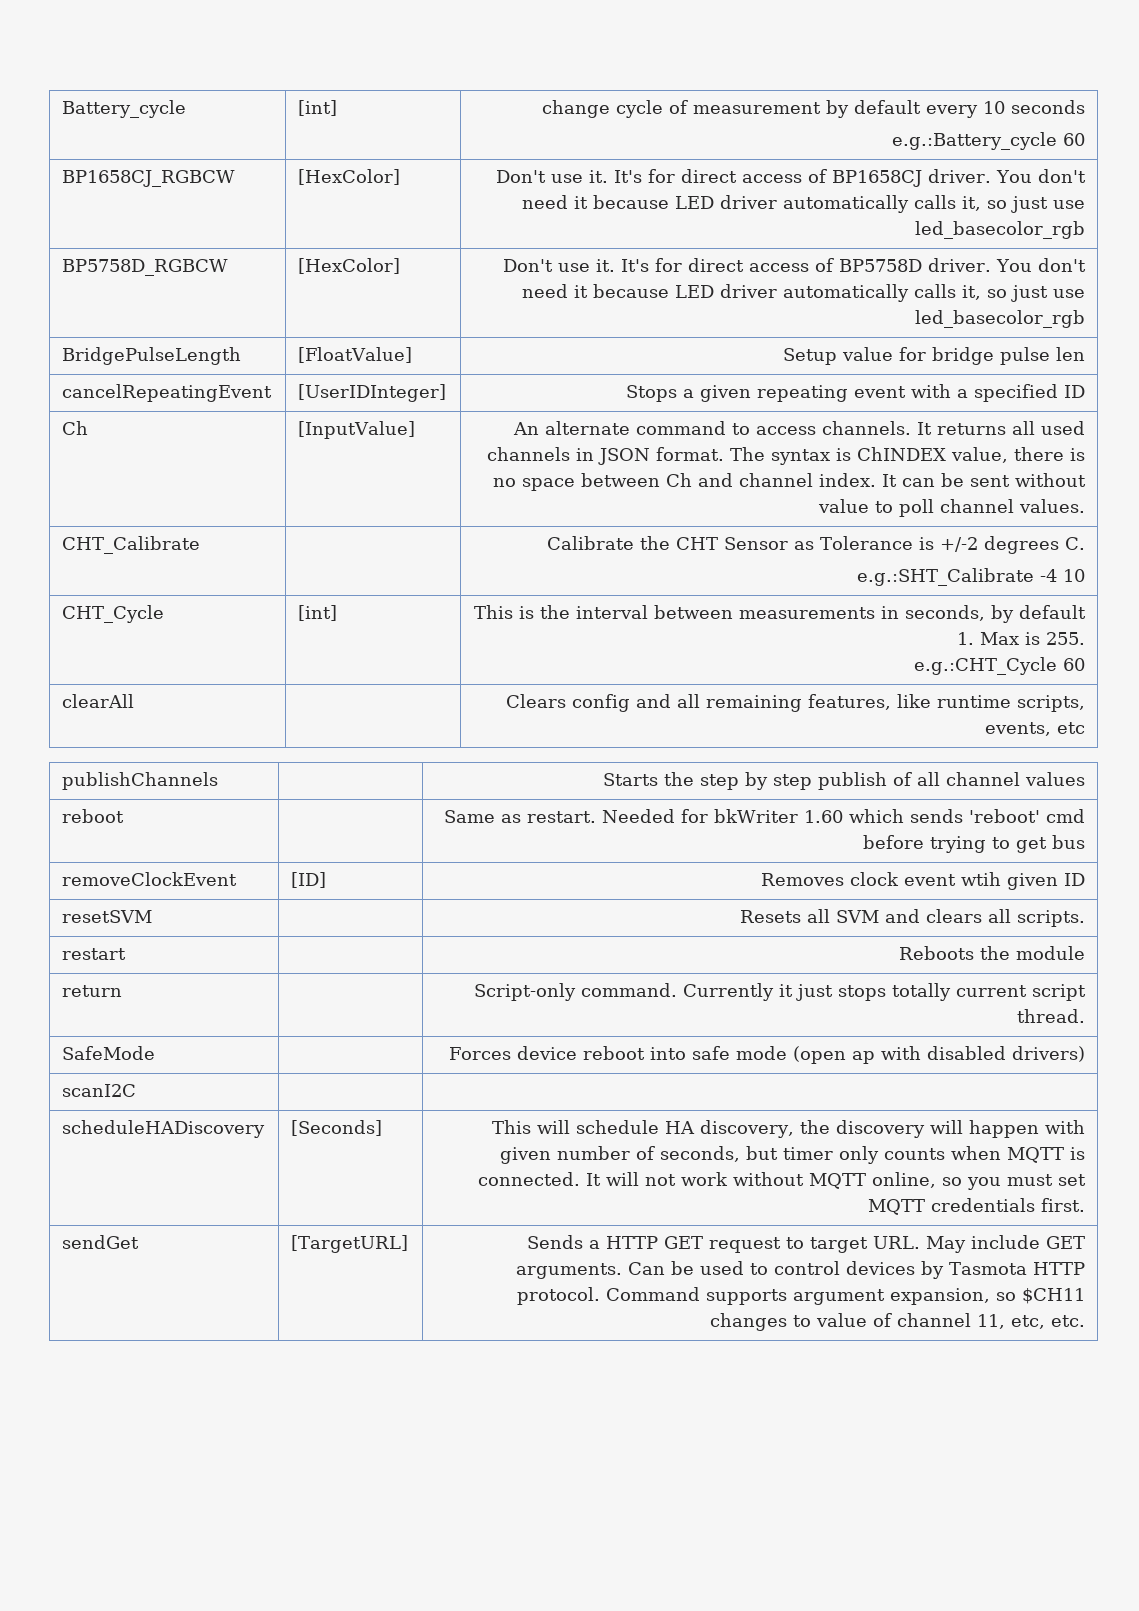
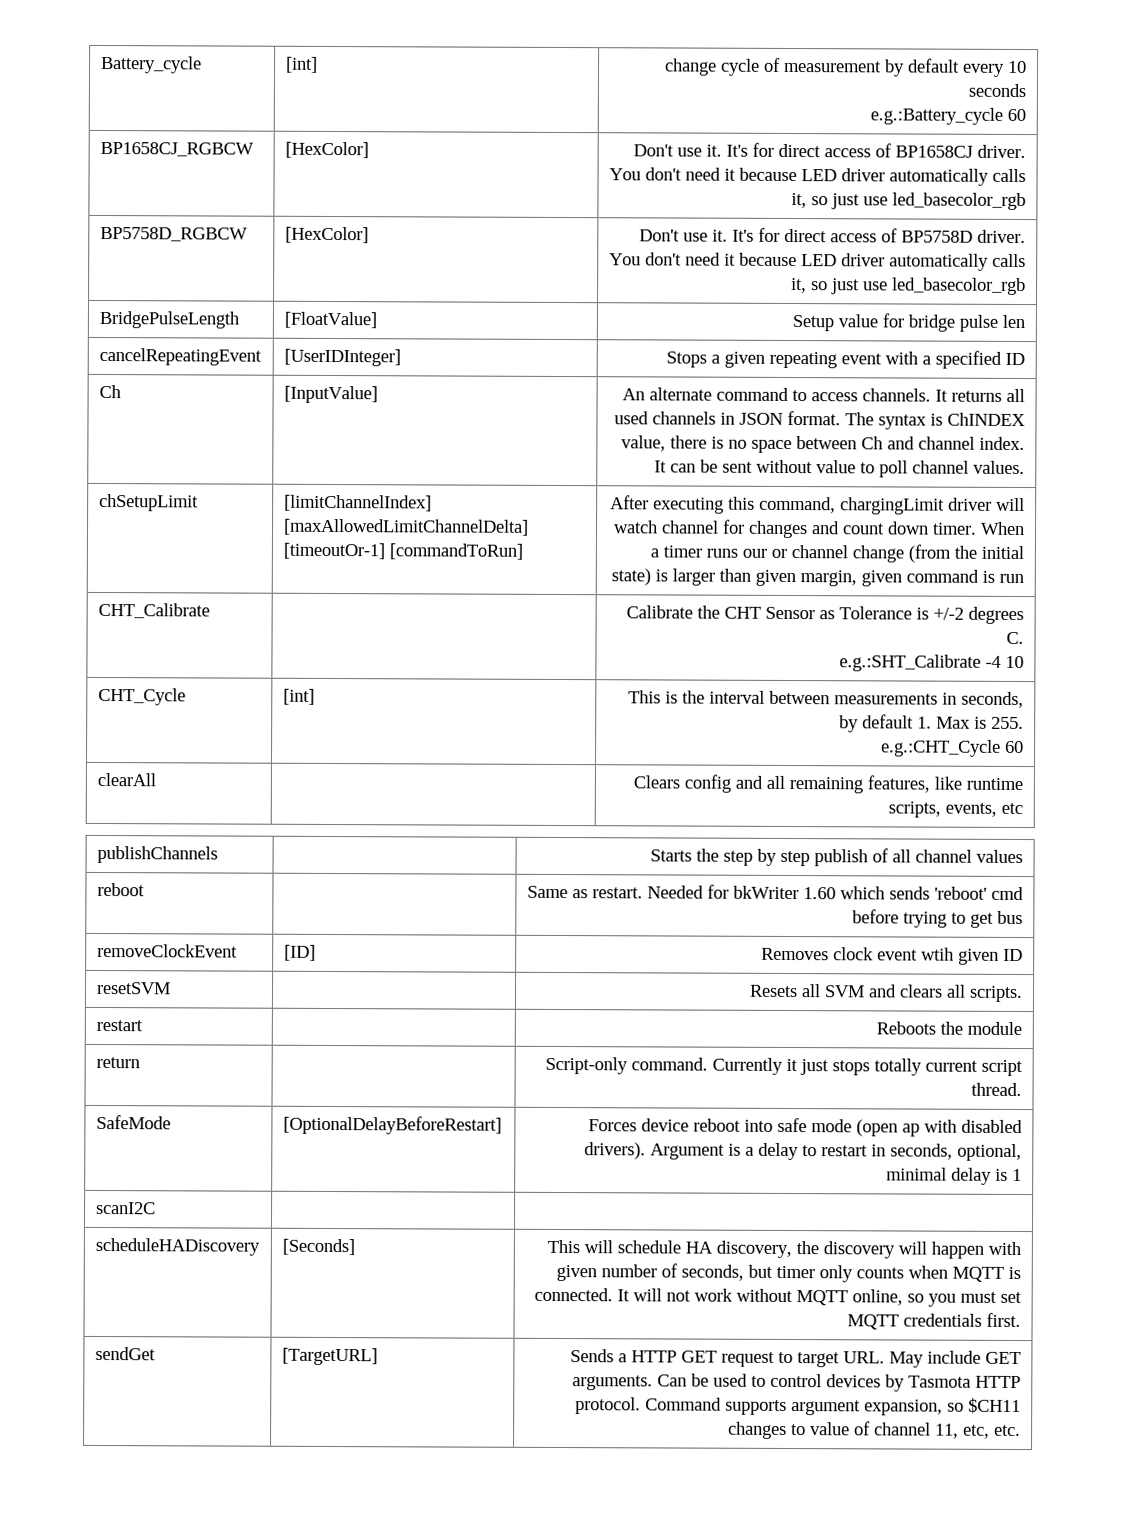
+ chSetupLimit | [limitChannelIndex] [maxAllowedLimitChannelDelta] [timeoutOr-1] [commandToRun] | After executing this command, chargingLimit driver will watch channel for changes and count down timer. When a timer runs our or channel change (from the initial state) is larger than given margin, given command is run
- SafeMode | | Forces device reboot into safe mode (open ap with disabled drivers)
+ SafeMode | [OptionalDelayBeforeRestart] | Forces device reboot into safe mode (open ap with disabled drivers). Argument is a delay to restart in seconds, optional, minimal delay is 1

